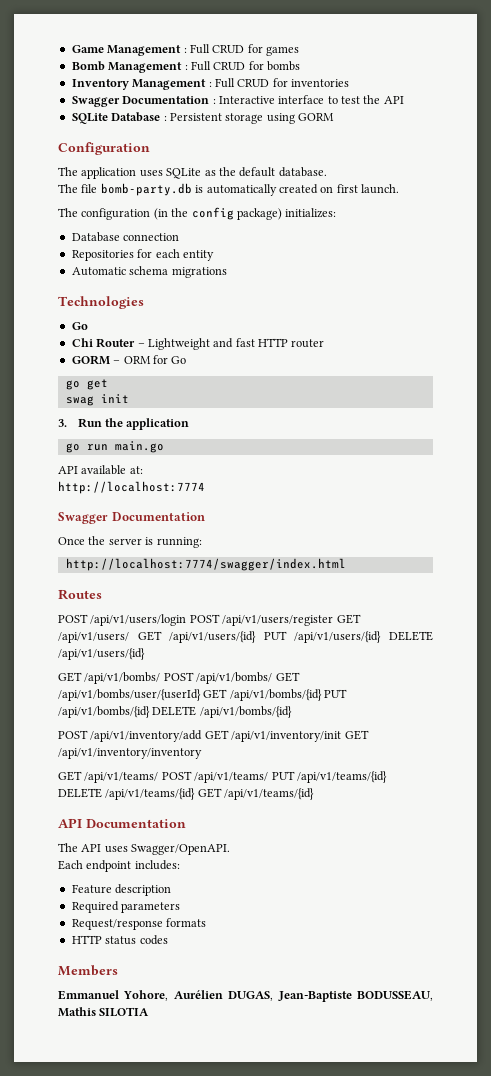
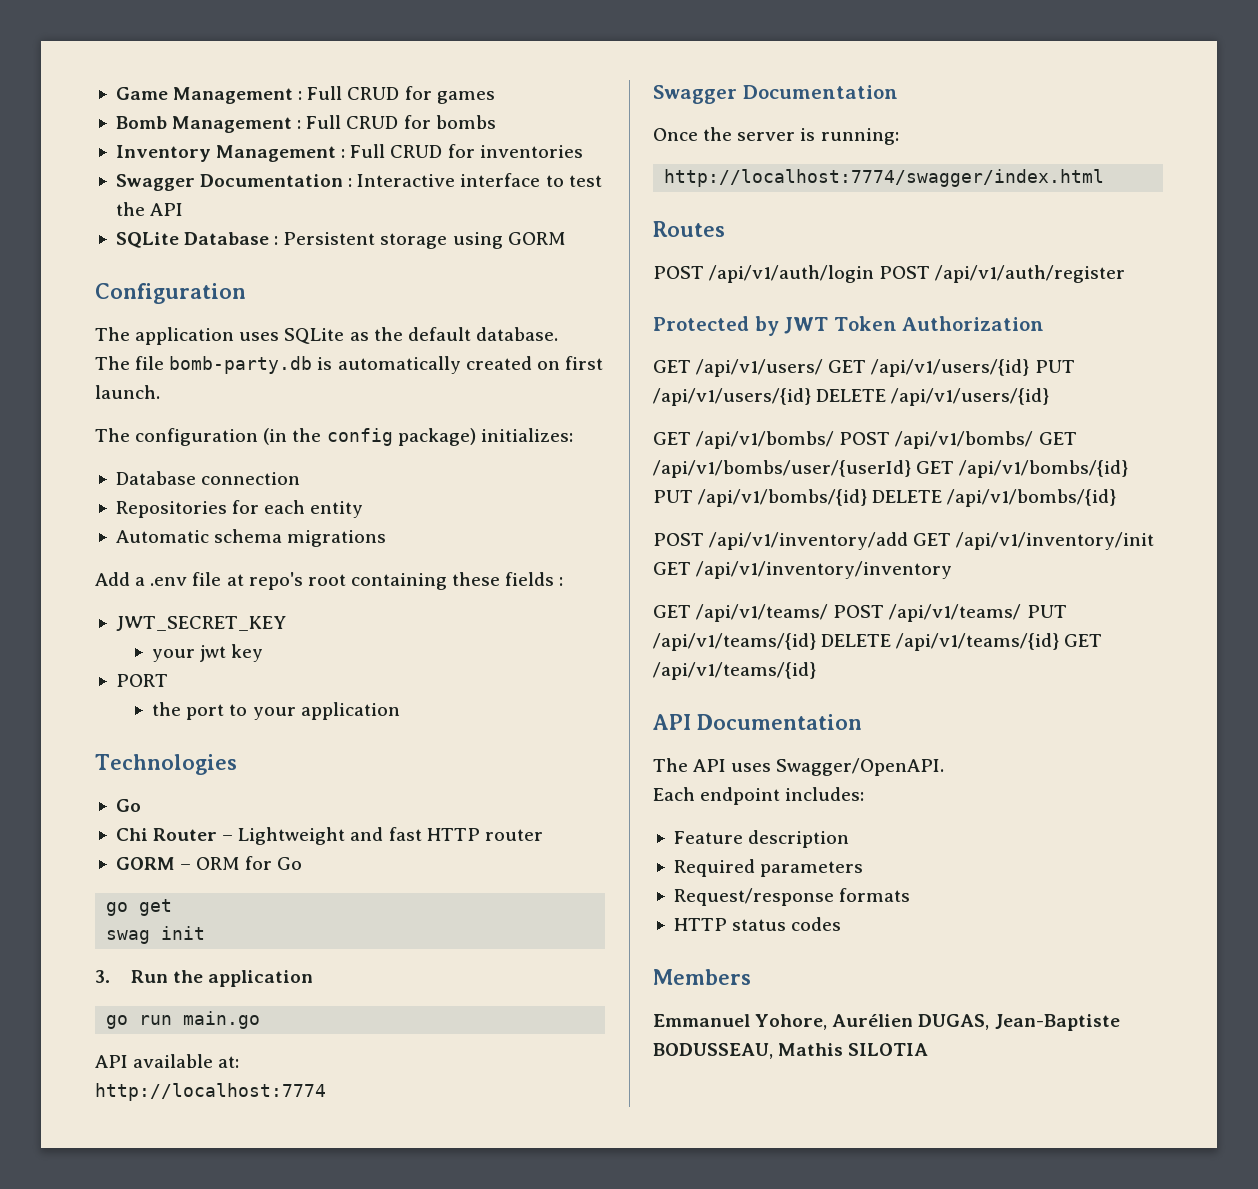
+ Add a .env file at repo's root containing these fields :
+ JWT_SECRET_KEY
+ your jwt key
+ PORT
+ the port to your application
- POST /api/v1/users/login POST /api/v1/users/register GET /api/v1/users/ GET /api/v1/users/{id} PUT /api/v1/users/{id} DELETE /api/v1/users/{id}
+ POST /api/v1/auth/login POST /api/v1/auth/register
+ Protected by JWT Token Authorization
+ GET /api/v1/users/ GET /api/v1/users/{id} PUT /api/v1/users/{id} DELETE /api/v1/users/{id}

